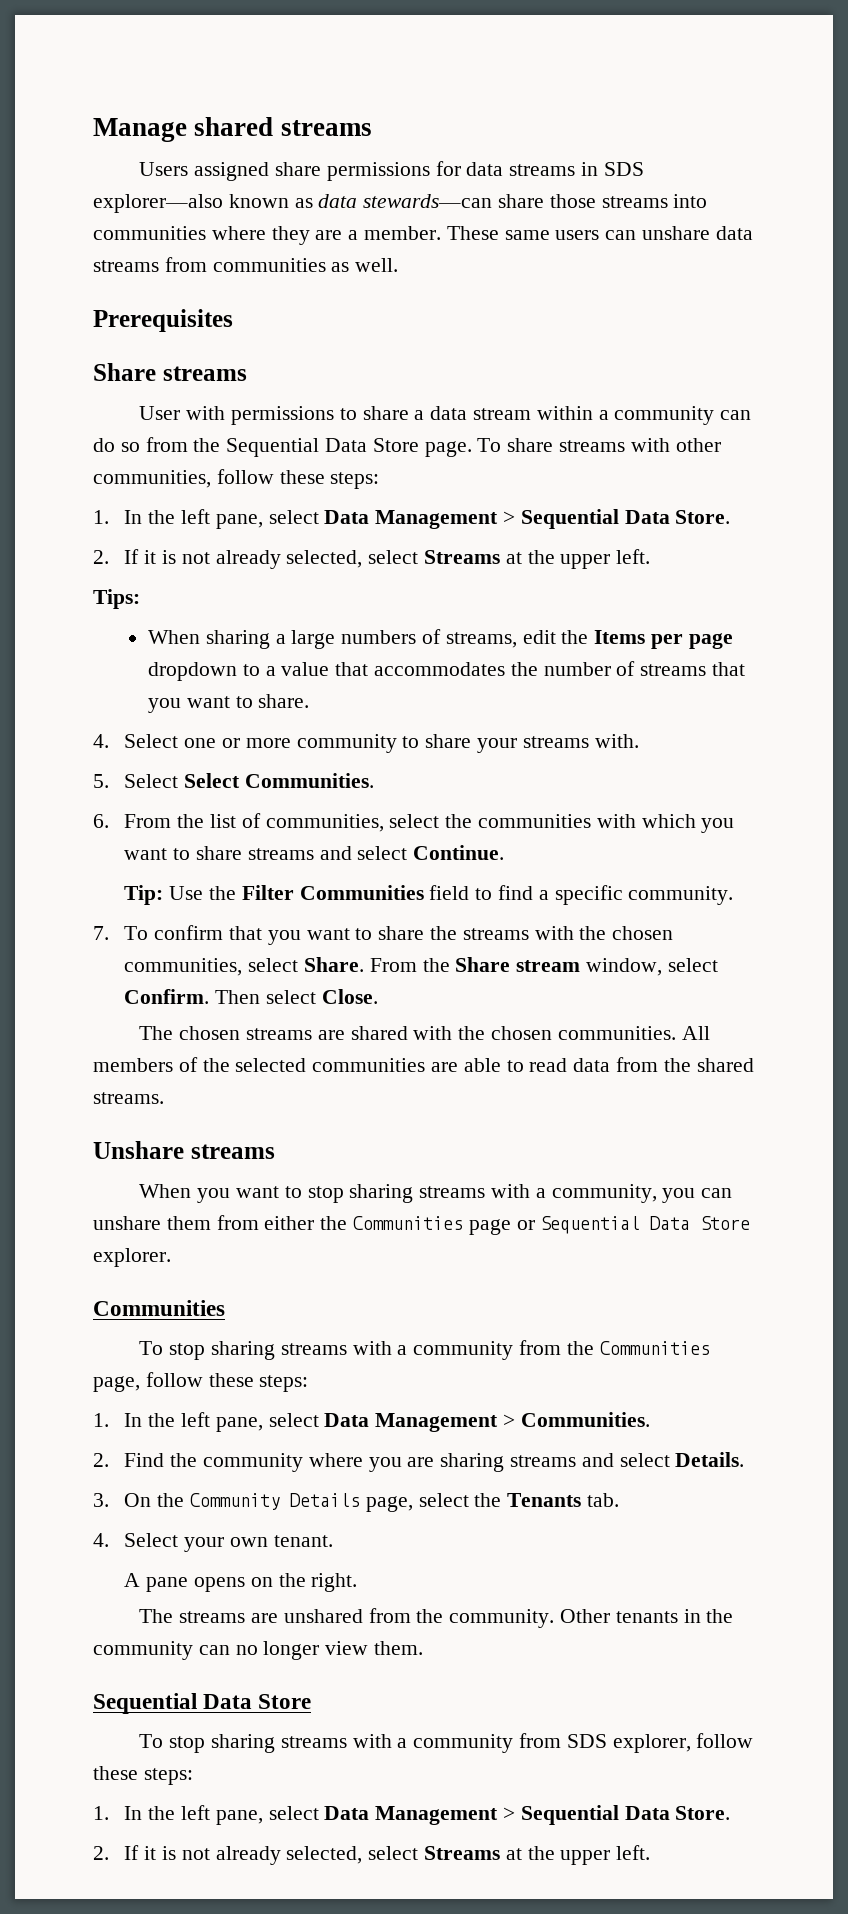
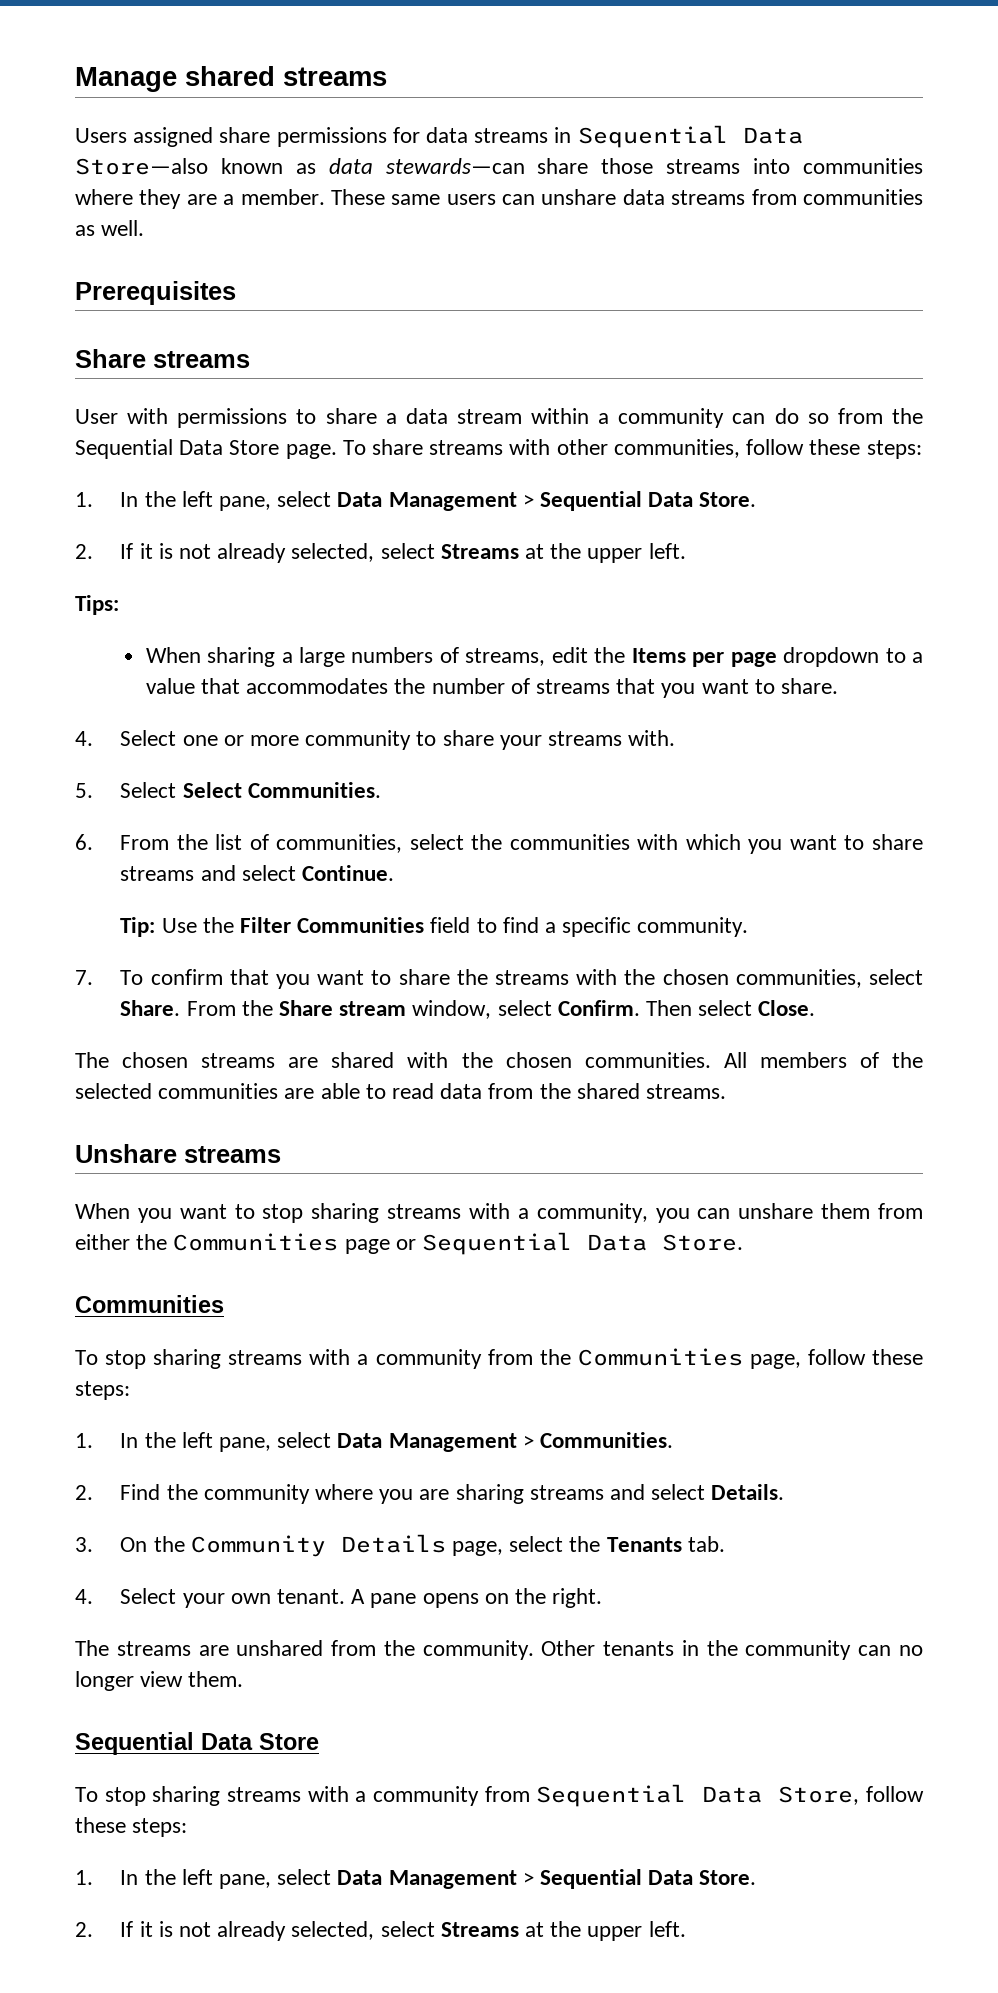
- Users assigned share permissions for data streams in SDS explorer—also known as data stewards—can share those streams into communities where they are a member.
+ Users assigned share permissions for data streams in Sequential Data Store—also known as data stewards—can share those streams into communities where they are a member.
- When you want to stop sharing streams with a community, you can unshare them from either the Communities page or Sequential Data Store explorer.
+ When you want to stop sharing streams with a community, you can unshare them from either the Communities page or Sequential Data Store.
- 4. Select your own tenant.
- A pane opens on the right.
+ 4. Select your own tenant. A pane opens on the right.
- To stop sharing streams with a community from SDS explorer, follow these steps:
+ To stop sharing streams with a community from Sequential Data Store, follow these steps:

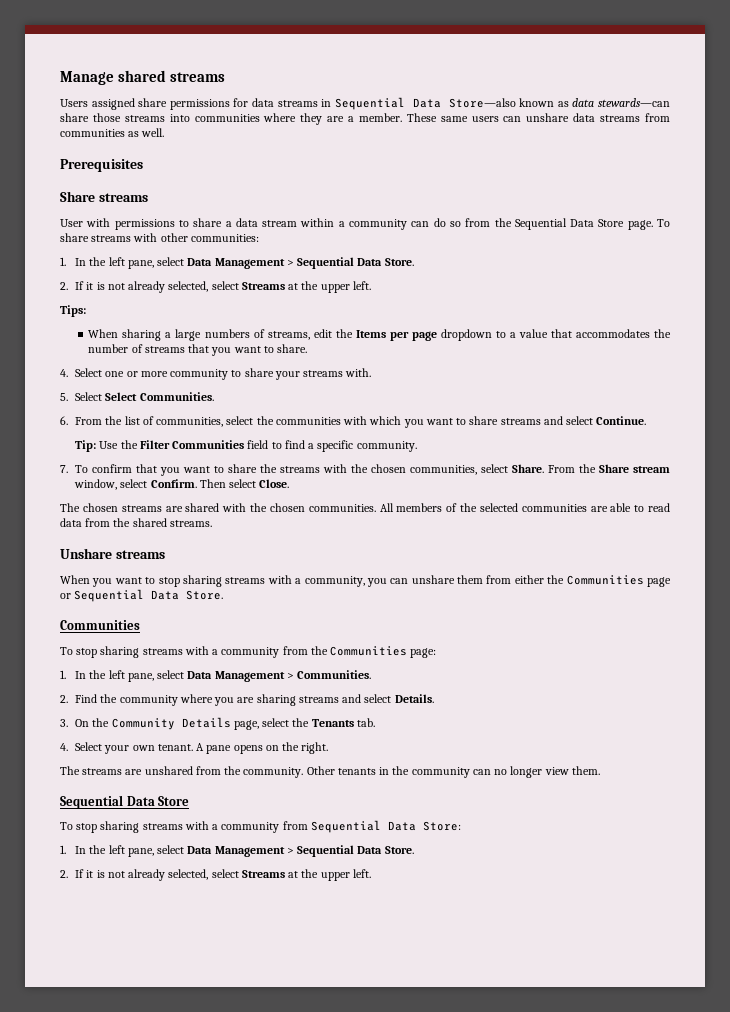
- To share streams with other communities, follow these steps:
+ To share streams with other communities:
- To stop sharing streams with a community from the Communities page, follow these steps:
+ To stop sharing streams with a community from the Communities page:
- To stop sharing streams with a community from Sequential Data Store, follow these steps:
+ To stop sharing streams with a community from Sequential Data Store:

